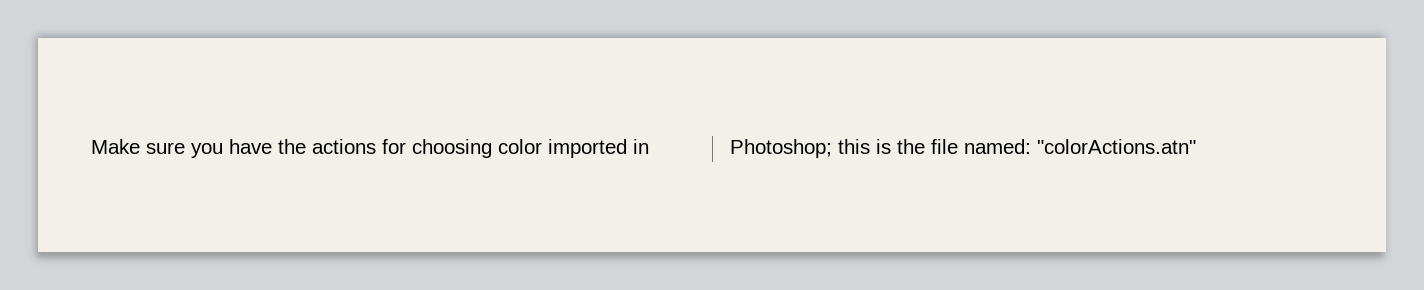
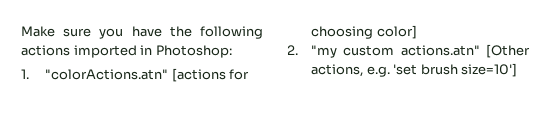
- Make sure you have the actions for choosing color imported in Photoshop; this is the file named: "colorActions.atn"
+ Make sure you have the following actions imported in Photoshop:
+ 1. "colorActions.atn" [actions for choosing color]
+ 2. "my custom actions.atn" [Other actions, e.g. 'set brush size=10']

